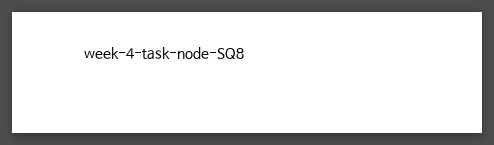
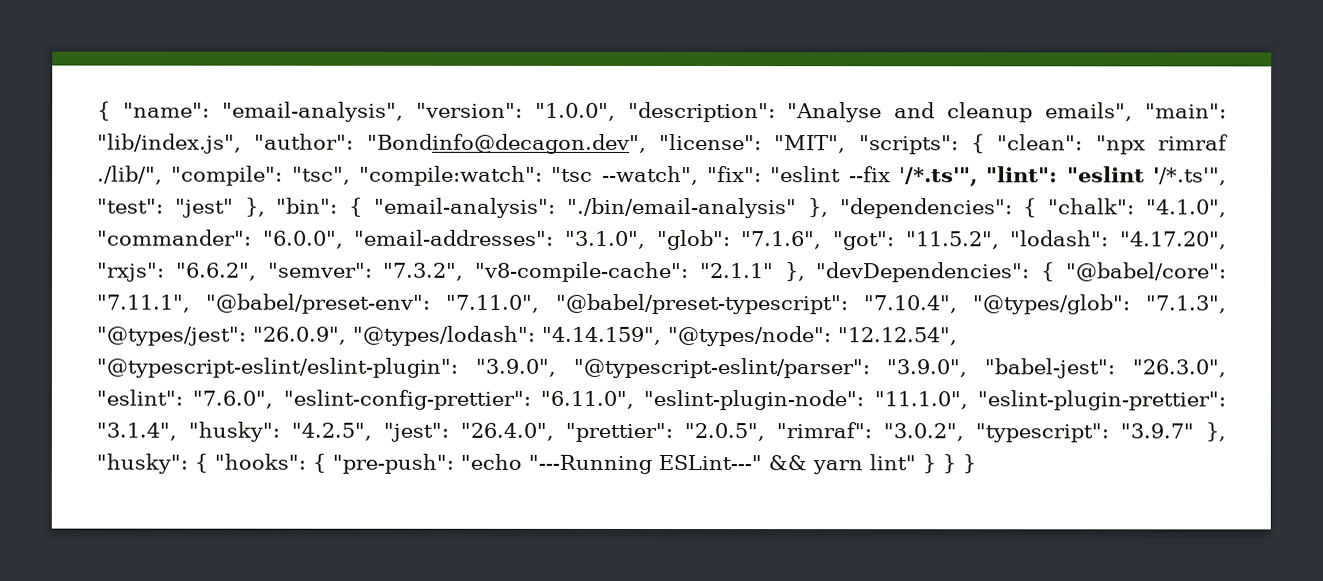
- week-4-task-node-SQ8
+ { "name": "email-analysis", "version": "1.0.0", "description": "Analyse and cleanup emails", "main": "lib/index.js", "author": "Bondinfo@decagon.dev", "license": "MIT", "scripts": { "clean": "npx rimraf ./lib/", "compile": "tsc", "compile:watch": "tsc --watch", "fix": "eslint --fix '/*.ts'", "lint": "eslint '/*.ts'", "test": "jest" }, "bin": { "email-analysis": "./bin/email-analysis" }, "dependencies": { "chalk": "4.1.0", "commander": "6.0.0", "email-addresses": "3.1.0", "glob": "7.1.6", "got": "11.5.2", "lodash": "4.17.20", "rxjs": "6.6.2", "semver": "7.3.2", "v8-compile-cache": "2.1.1" }, "devDependencies": { "@babel/core": "7.11.1", "@babel/preset-env": "7.11.0", "@babel/preset-typescript": "7.10.4", "@types/glob": "7.1.3", "@types/jest": "26.0.9", "@types/lodash": "4.14.159", "@types/node": "12.12.54", "@typescript-eslint/eslint-plugin": "3.9.0", "@typescript-eslint/parser": "3.9.0", "babel-jest": "26.3.0", "eslint": "7.6.0", "eslint-config-prettier": "6.11.0", "eslint-plugin-node": "11.1.0", "eslint-plugin-prettier": "3.1.4", "husky": "4.2.5", "jest": "26.4.0", "prettier": "2.0.5", "rimraf": "3.0.2", "typescript": "3.9.7" }, "husky": { "hooks": { "pre-push": "echo "---Running ESLint---" && yarn lint" } } }

